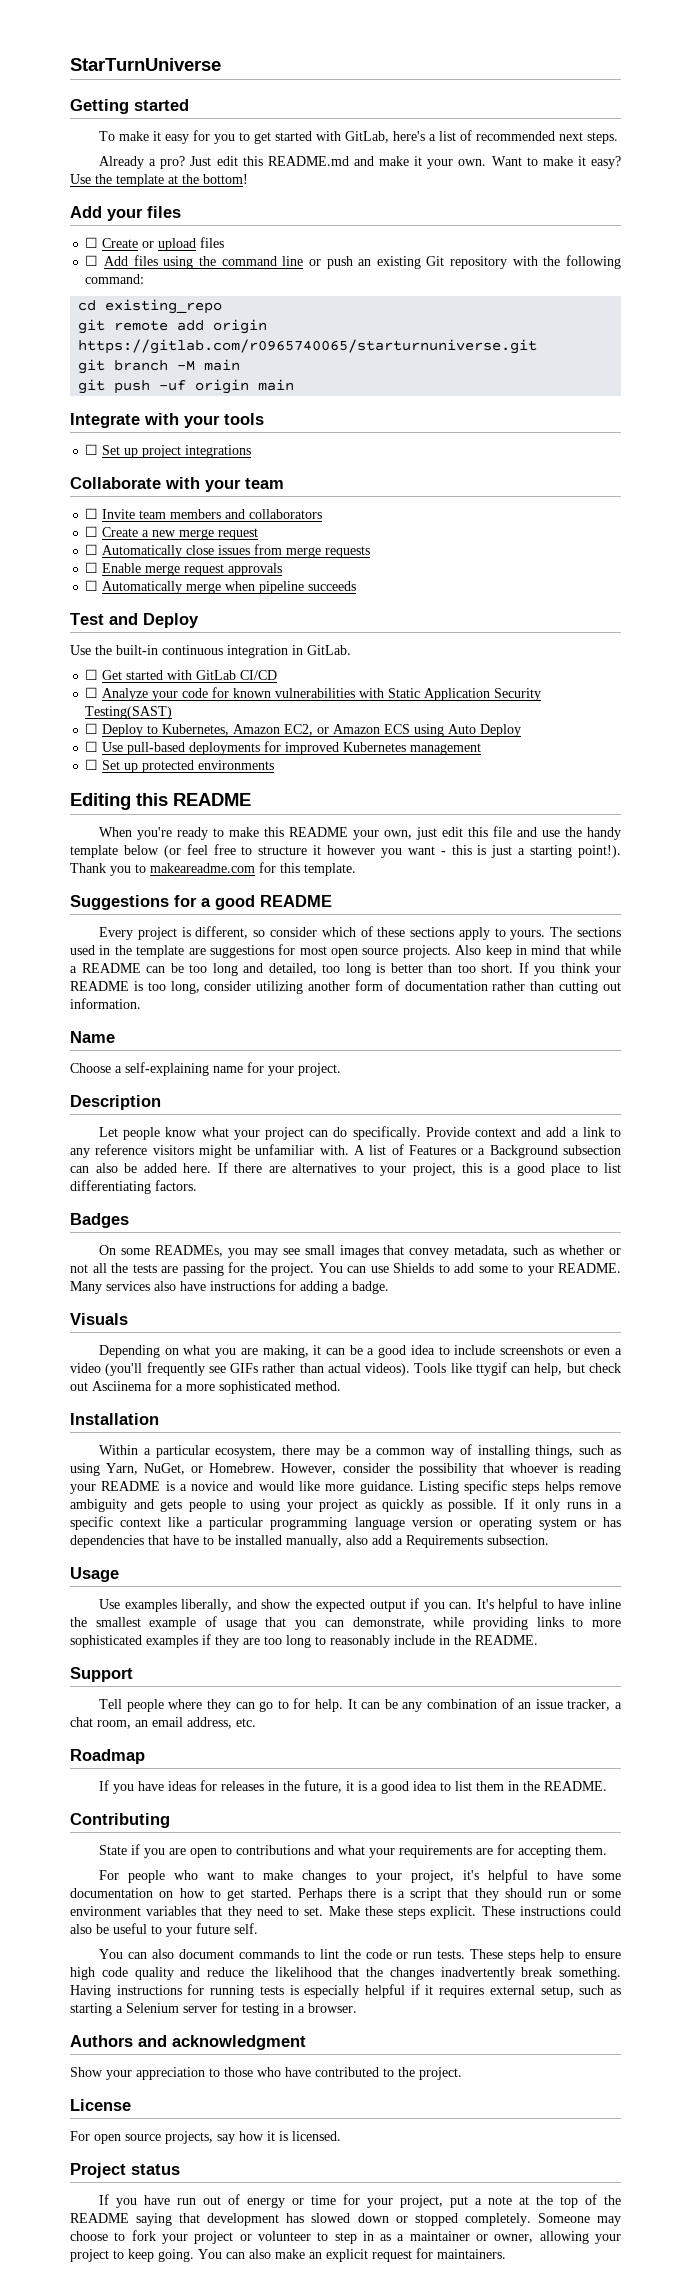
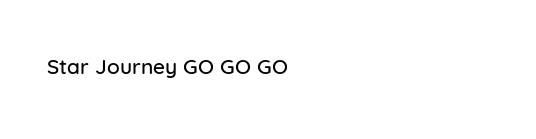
- StarTurnUniverse
- Getting started
- To make it easy for you to get started with GitLab, here's a list of recommended next steps.
- Already a pro? Just edit this README.md and make it your own. Want to make it easy? Use the template at the bottom!
- Add your files
- ☐ Create or upload files
- ☐ Add files using the command line or push an existing Git repository with the following command:
- cd existing_repo
- git remote add origin https://gitlab.com/r0965740065/starturnuniverse.git
- git branch -M main
- git push -uf origin main
- Integrate with your tools
- ☐ Set up project integrations
- Collaborate with your team
- ☐ Invite team members and collaborators
- ☐ Create a new merge request
- ☐ Automatically close issues from merge requests
- ☐ Enable merge request approvals
- ☐ Automatically merge when pipeline succeeds
- Test and Deploy
- Use the built-in continuous integration in GitLab.
- ☐ Get started with GitLab CI/CD
- ☐ Analyze your code for known vulnerabilities with Static Application Security Testing(SAST)
- ☐ Deploy to Kubernetes, Amazon EC2, or Amazon ECS using Auto Deploy
- ☐ Use pull-based deployments for improved Kubernetes management
- ☐ Set up protected environments
- Editing this README
- When you're ready to make this README your own, just edit this file and use the handy template below (or feel free to structure it however you want - this is just a starting point!). Thank you to makeareadme.com for this template.
- Suggestions for a good README
- Every project is different, so consider which of these sections apply to yours. The sections used in the template are suggestions for most open source projects. Also keep in mind that while a README can be too long and detailed, too long is better than too short. If you think your README is too long, consider utilizing another form of documentation rather than cutting out information.
- Name
- Choose a self-explaining name for your project.
- Description
- Let people know what your project can do specifically. Provide context and add a link to any reference visitors might be unfamiliar with. A list of Features or a Background subsection can also be added here. If there are alternatives to your project, this is a good place to list differentiating factors.
- Badges
- On some READMEs, you may see small images that convey metadata, such as whether or not all the tests are passing for the project. You can use Shields to add some to your README. Many services also have instructions for adding a badge.
- Visuals
- Depending on what you are making, it can be a good idea to include screenshots or even a video (you'll frequently see GIFs rather than actual videos). Tools like ttygif can help, but check out Asciinema for a more sophisticated method.
- Installation
- Within a particular ecosystem, there may be a common way of installing things, such as using Yarn, NuGet, or Homebrew. However, consider the possibility that whoever is reading your README is a novice and would like more guidance. Listing specific steps helps remove ambiguity and gets people to using your project as quickly as possible. If it only runs in a specific context like a particular programming language version or operating system or has dependencies that have to be installed manually, also add a Requirements subsection.
- Usage
- Use examples liberally, and show the expected output if you can. It's helpful to have inline the smallest example of usage that you can demonstrate, while providing links to more sophisticated examples if they are too long to reasonably include in the README.
- Support
- Tell people where they can go to for help. It can be any combination of an issue tracker, a chat room, an email address, etc.
- Roadmap
- If you have ideas for releases in the future, it is a good idea to list them in the README.
- Contributing
- State if you are open to contributions and what your requirements are for accepting them.
- For people who want to make changes to your project, it's helpful to have some documentation on how to get started. Perhaps there is a script that they should run or some environment variables that they need to set. Make these steps explicit. These instructions could also be useful to your future self.
- You can also document commands to lint the code or run tests. These steps help to ensure high code quality and reduce the likelihood that the changes inadvertently break something. Having instructions for running tests is especially helpful if it requires external setup, such as starting a Selenium server for testing in a browser.
- Authors and acknowledgment
- Show your appreciation to those who have contributed to the project.
- License
- For open source projects, say how it is licensed.
- Project status
- If you have run out of energy or time for your project, put a note at the top of the README saying that development has slowed down or stopped completely. Someone may choose to fork your project or volunteer to step in as a maintainer or owner, allowing your project to keep going. You can also make an explicit request for maintainers.
+ Star Journey GO GO GO

